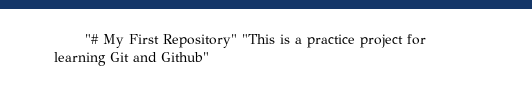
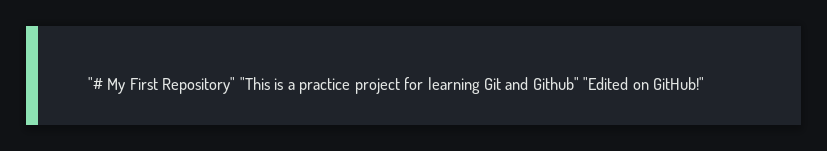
- "# My First Repository" "This is a practice project for learning Git and Github"
+ "# My First Repository" "This is a practice project for learning Git and Github" "Edited on GitHub!"

